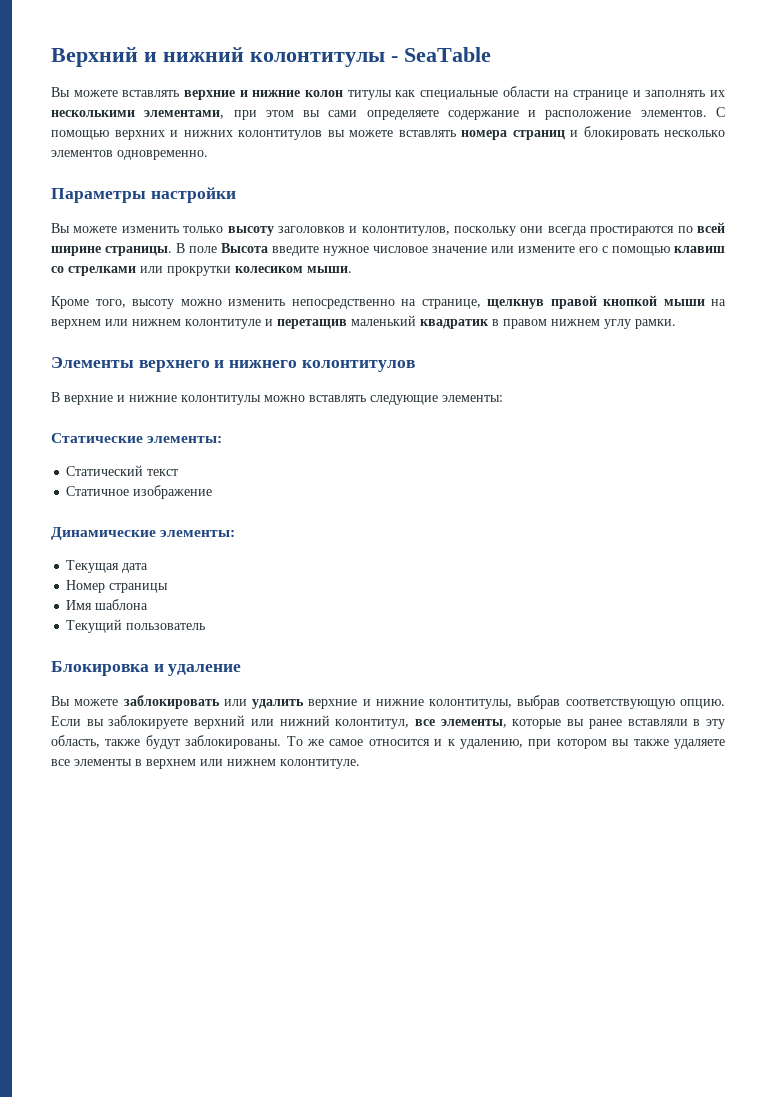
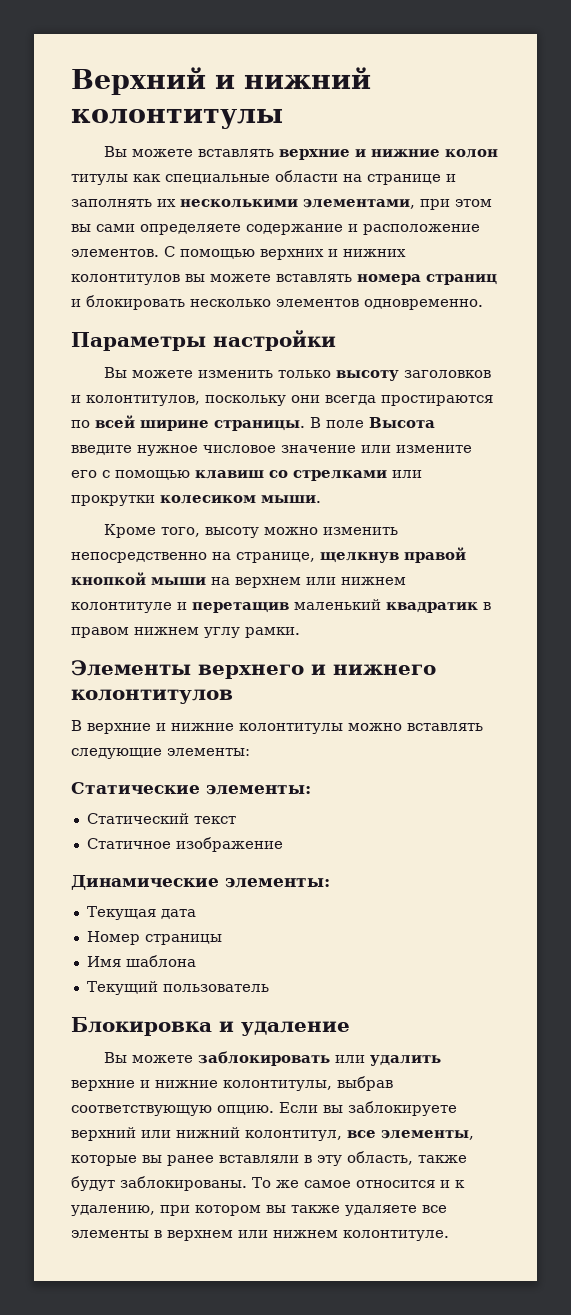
- Верхний и нижний колонтитулы - SeaTable
+ Верхний и нижний колонтитулы

